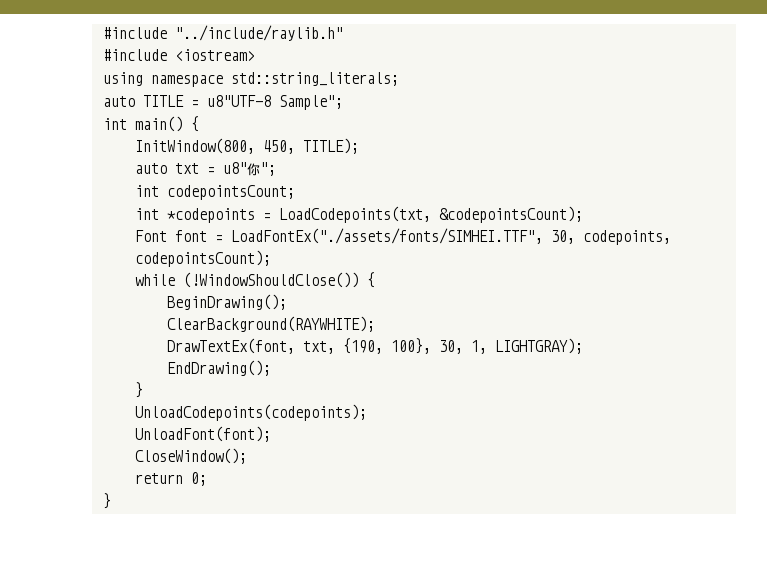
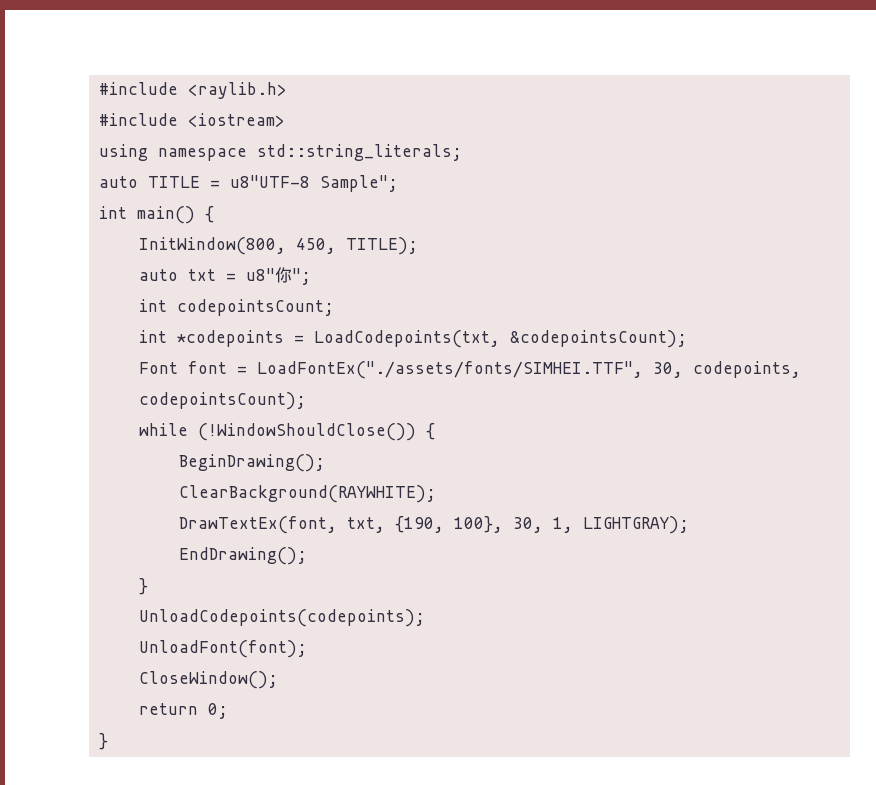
- #include "../include/raylib.h"
+ #include <raylib.h>

